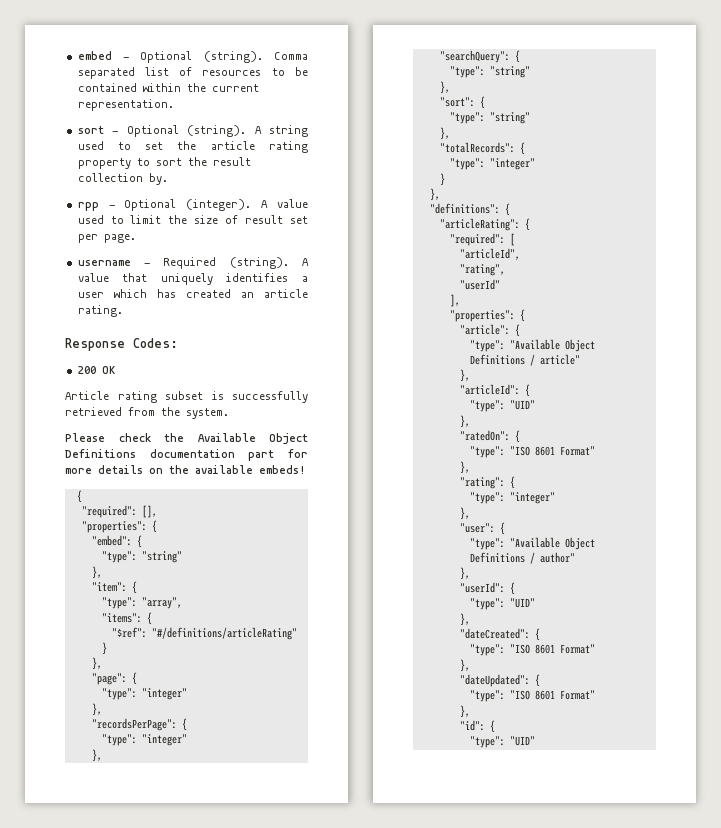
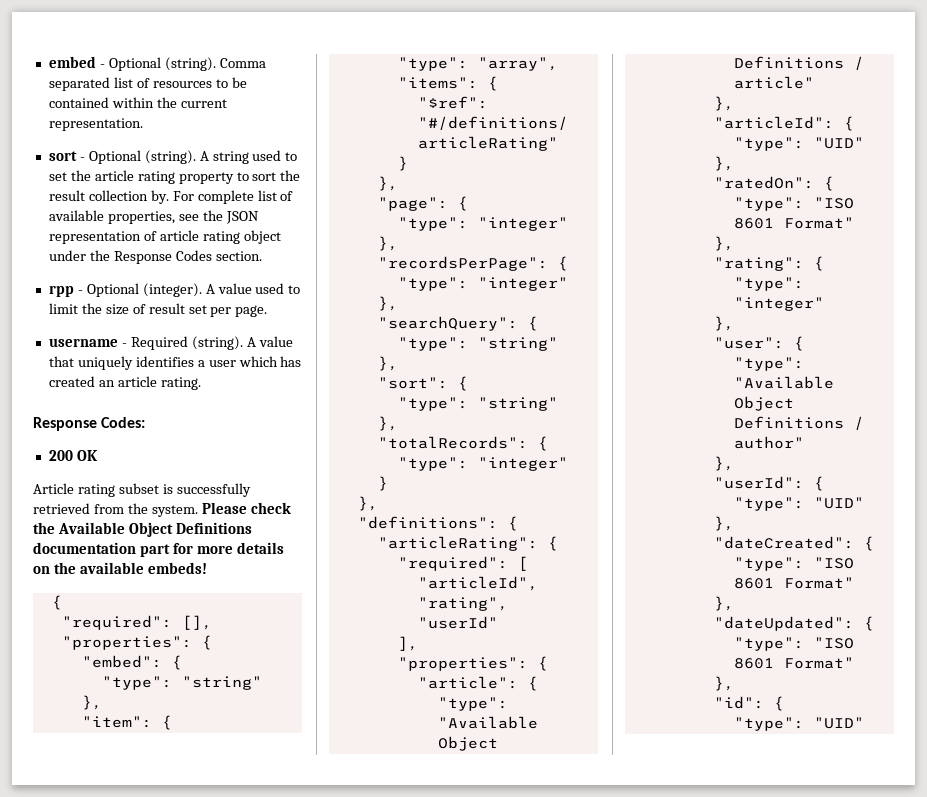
+ For complete list of available properties, see the JSON representation of article rating object under the Response Codes section.
- Article rating subset is successfully retrieved from the system.
- Please check the Available Object Definitions documentation part for more details on the available embeds!
+ Article rating subset is successfully retrieved from the system. Please check the Available Object Definitions documentation part for more details on the available embeds!

